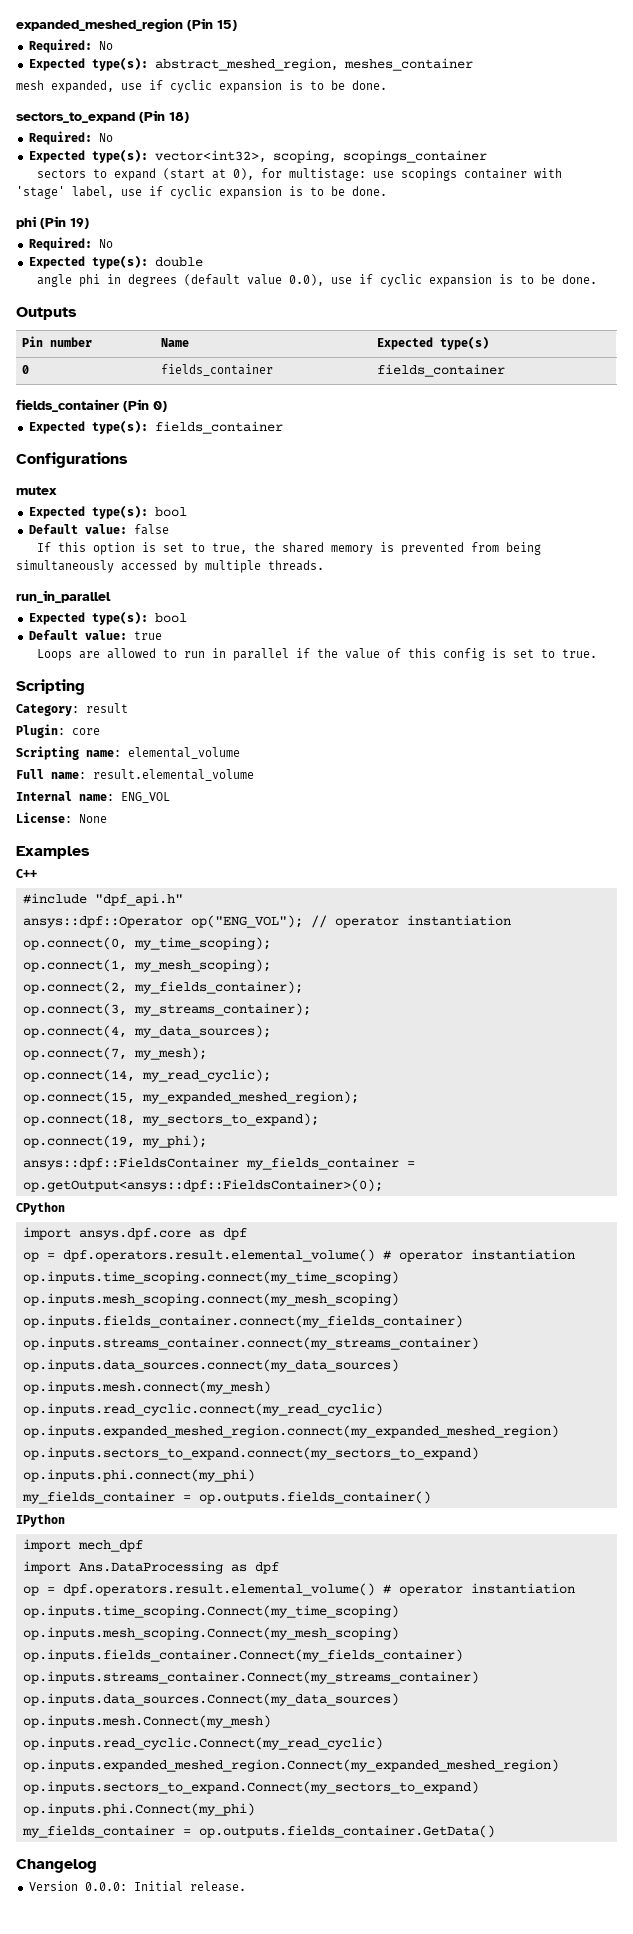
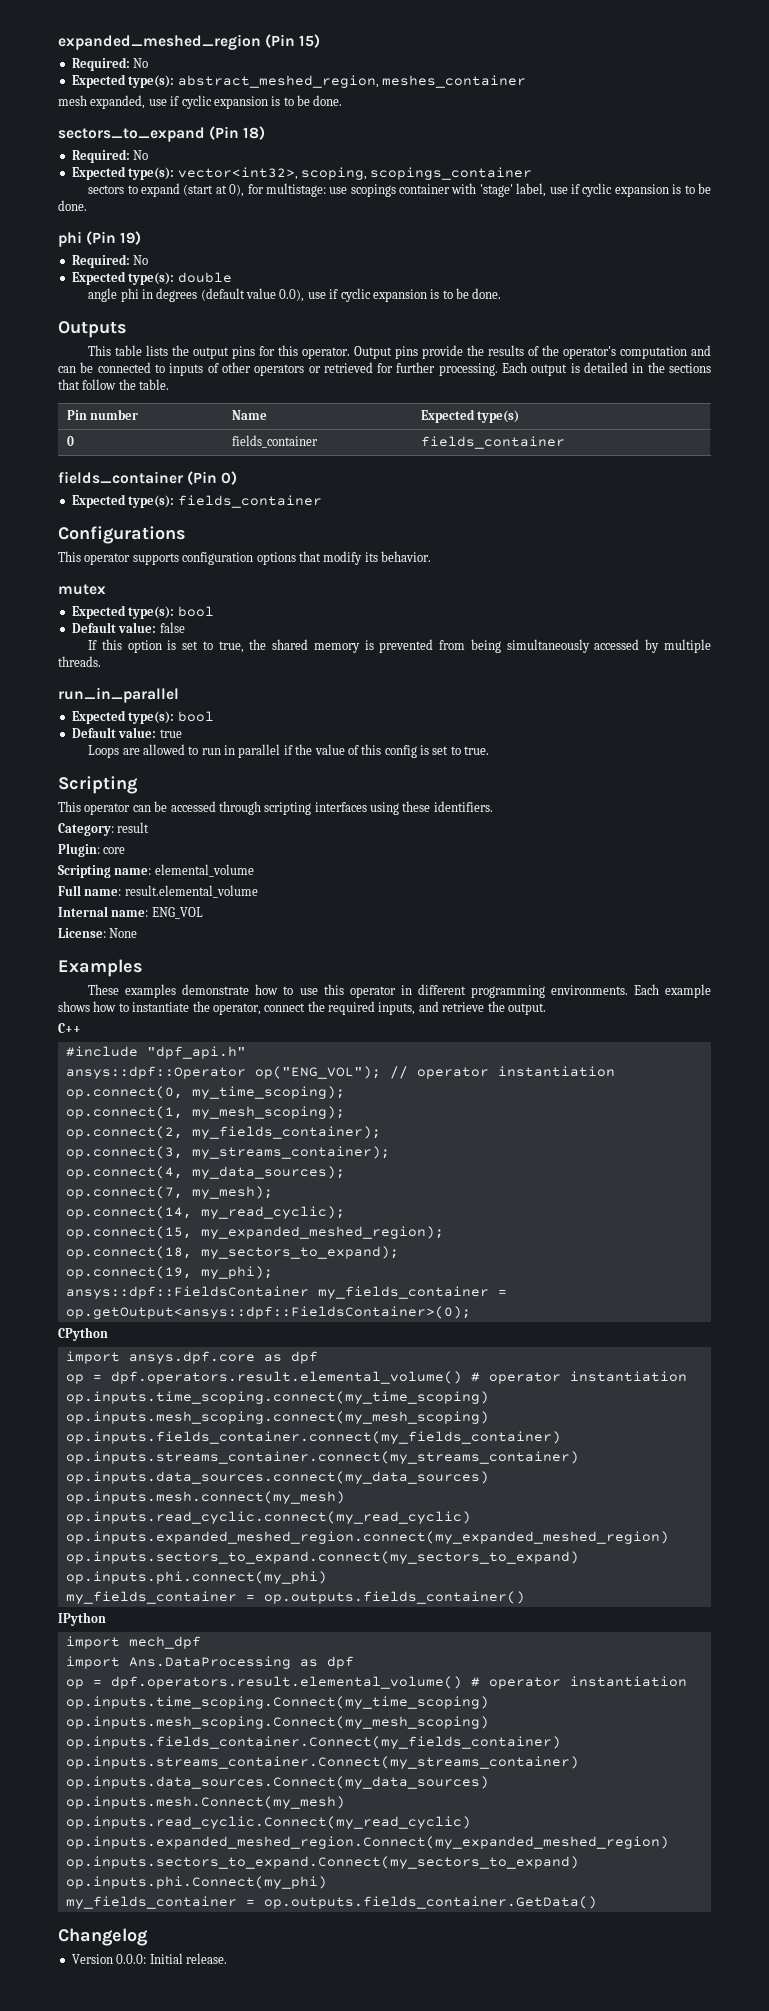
+ This table lists the output pins for this operator. Output pins provide the results of the operator's computation and can be connected to inputs of other operators or retrieved for further processing. Each output is detailed in the sections that follow the table.
+ This operator supports configuration options that modify its behavior.
+ This operator can be accessed through scripting interfaces using these identifiers.
+ These examples demonstrate how to use this operator in different programming environments. Each example shows how to instantiate the operator, connect the required inputs, and retrieve the output.

